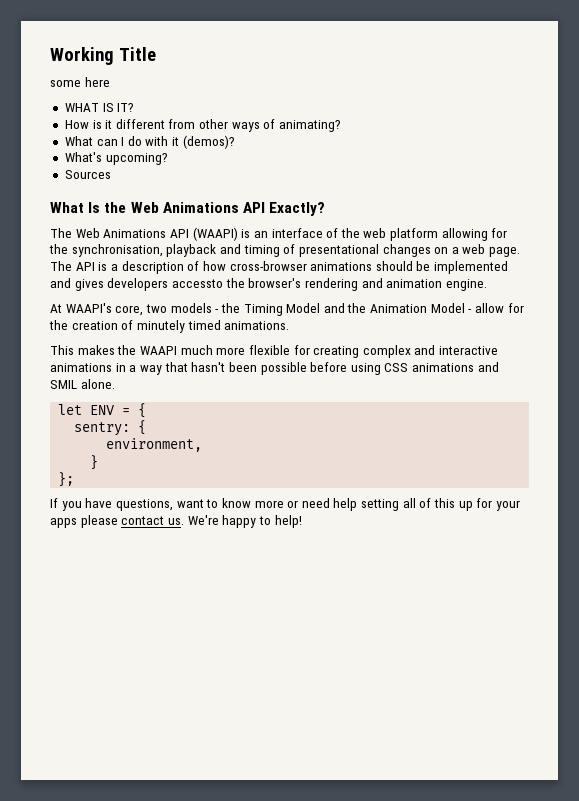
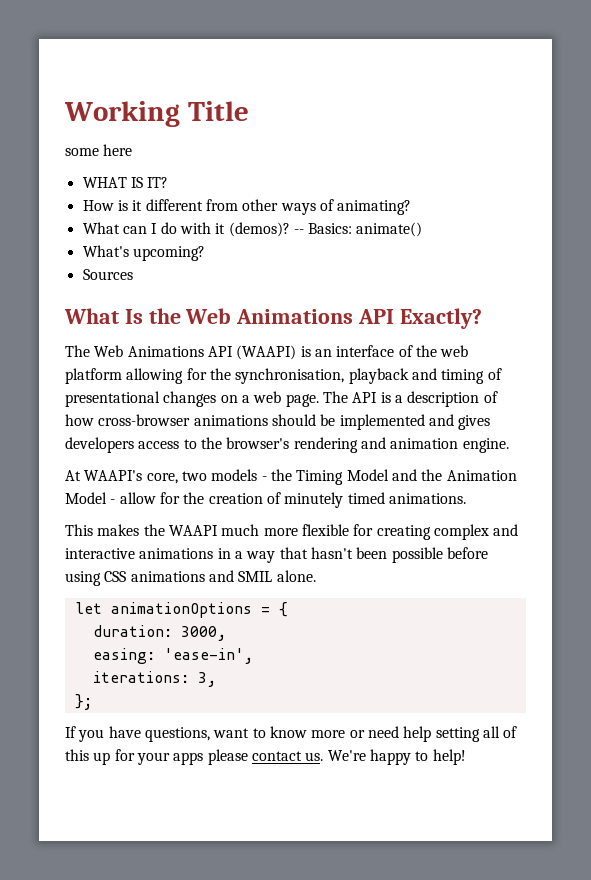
+ -- Basics: animate()
- The API is a description of how cross-browser animations should be implemented and gives developers accessto the browser's rendering and animation engine.
+ The API is a description of how cross-browser animations should be implemented and gives developers access to the browser's rendering and animation engine.
- let ENV = {
+ let animationOptions = {
- sentry: {
- environment,
- }
+ duration: 3000,
+ easing: 'ease-in',
+ iterations: 3,

